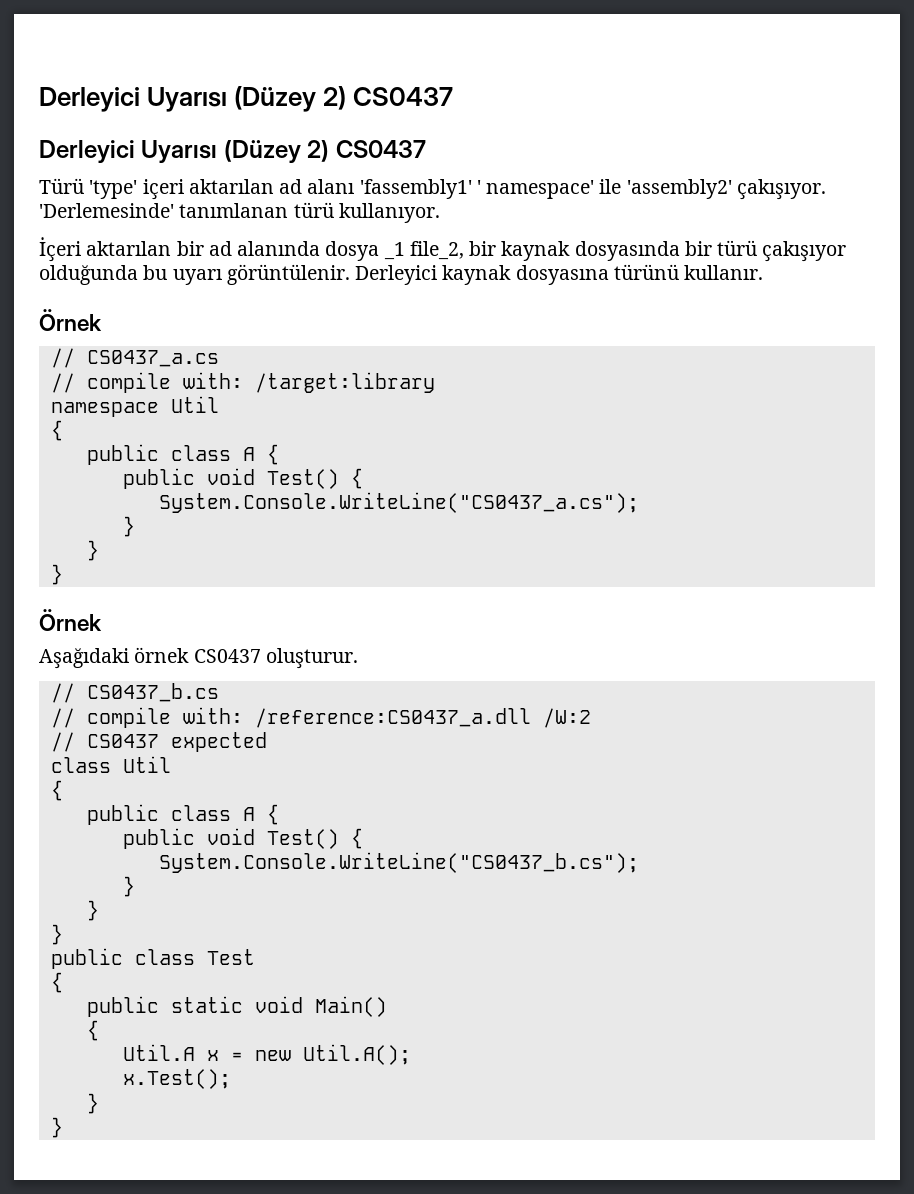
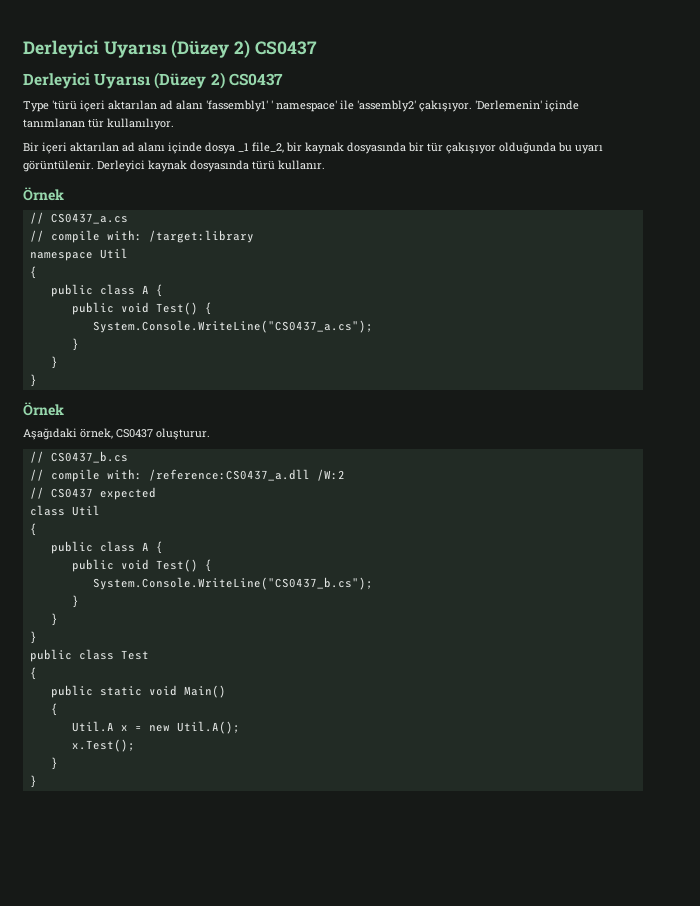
- Türü 'type' içeri aktarılan ad alanı 'fassembly1' ' namespace' ile 'assembly2' çakışıyor.
+ Type 'türü içeri aktarılan ad alanı 'fassembly1' ' namespace' ile 'assembly2' çakışıyor.
- 'Derlemesinde' tanımlanan türü kullanıyor.
- İçeri aktarılan bir ad alanında dosya _1 file_2, bir kaynak dosyasında bir türü çakışıyor olduğunda bu uyarı görüntülenir.
+ 'Derlemenin' içinde tanımlanan tür kullanılıyor.
+ Bir içeri aktarılan ad alanı içinde dosya _1 file_2, bir kaynak dosyasında bir tür çakışıyor olduğunda bu uyarı görüntülenir.
- Derleyici kaynak dosyasına türünü kullanır.
+ Derleyici kaynak dosyasında türü kullanır.
- Aşağıdaki örnek CS0437 oluşturur.
+ Aşağıdaki örnek, CS0437 oluşturur.

